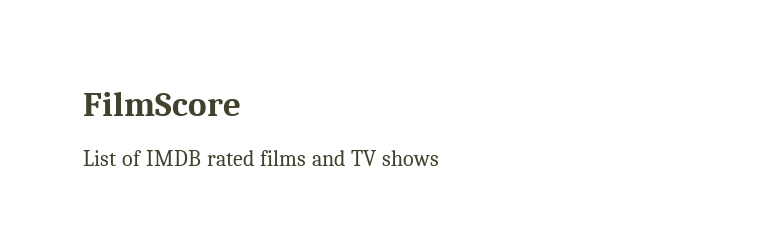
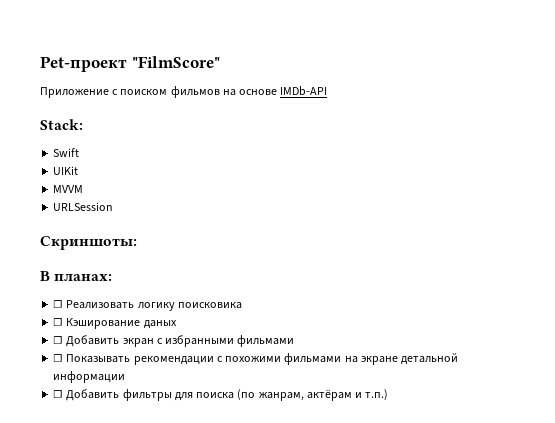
- FilmScore
- List of IMDB rated films and TV shows
+ Pet-проект "FilmScore"
+ Приложение с поиском фильмов на основе IMDb-API
+ Stack:
+ Swift
+ UIKit
+ MVVM
+ URLSession
+ Скриншоты:
+ В планах:
+ ☐ Реализовать логику поисковика
+ ☐ Кэширование даных
+ ☐ Добавить экран с избранными фильмами
+ ☐ Показывать рекомендации с похожими фильмами на экране детальной информации
+ ☐ Добавить фильтры для поиска (по жанрам, актёрам и т.п.)

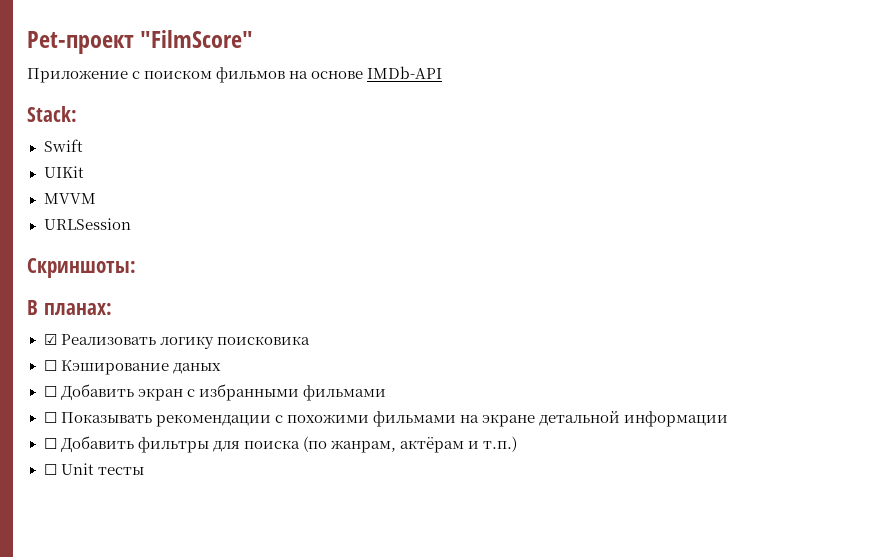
- ☐ Реализовать логику поисковика
+ ☑ Реализовать логику поисковика
+ ☐ Unit тесты

